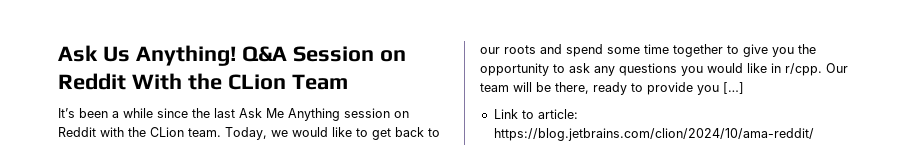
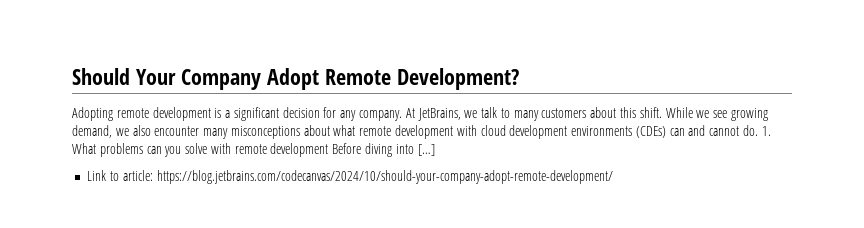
- Ask Us Anything! Q&A Session on Reddit With the CLion Team
- It’s been a while since the last Ask Me Anything session on Reddit with the CLion team. Today, we would like to get back to our roots and spend some time together to give you the opportunity to ask any questions you would like in r/cpp. Our team will be there, ready to provide you […]
+ Should Your Company Adopt Remote Development?
+ Adopting remote development is a significant decision for any company. At JetBrains, we talk to many customers about this shift. While we see growing demand, we also encounter many misconceptions about what remote development with cloud development environments (CDEs) can and cannot do. 1. What problems can you solve with remote development Before diving into […]
- Link to article: https://blog.jetbrains.com/clion/2024/10/ama-reddit/
+ Link to article: https://blog.jetbrains.com/codecanvas/2024/10/should-your-company-adopt-remote-development/

